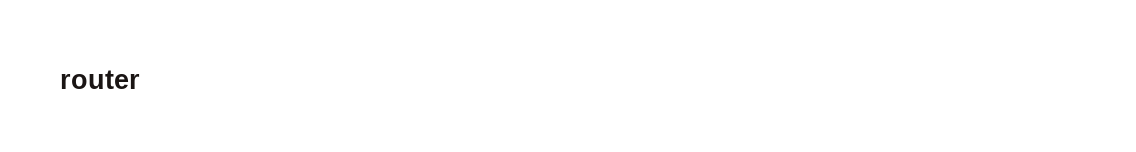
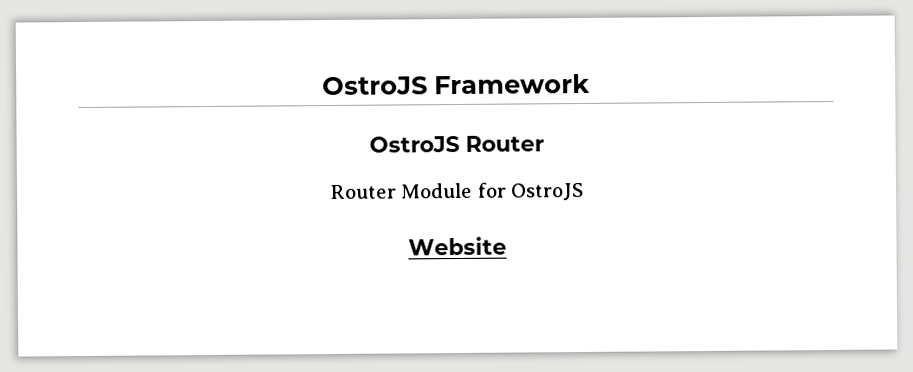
- router
+ OstroJS Framework
+ OstroJS Router
+ Router Module for OstroJS
+ Website

